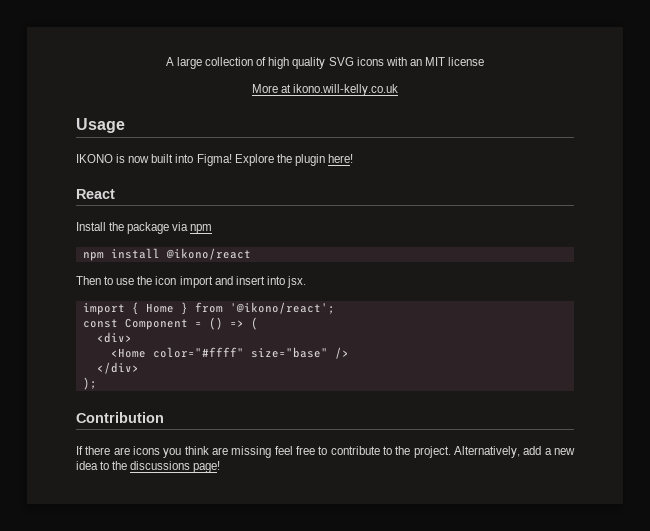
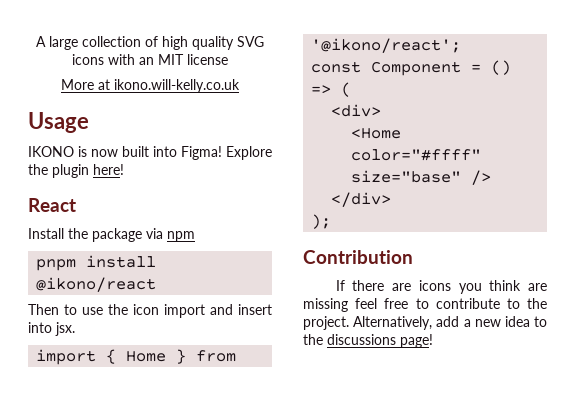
- npm install @ikono/react
+ pnpm install @ikono/react

